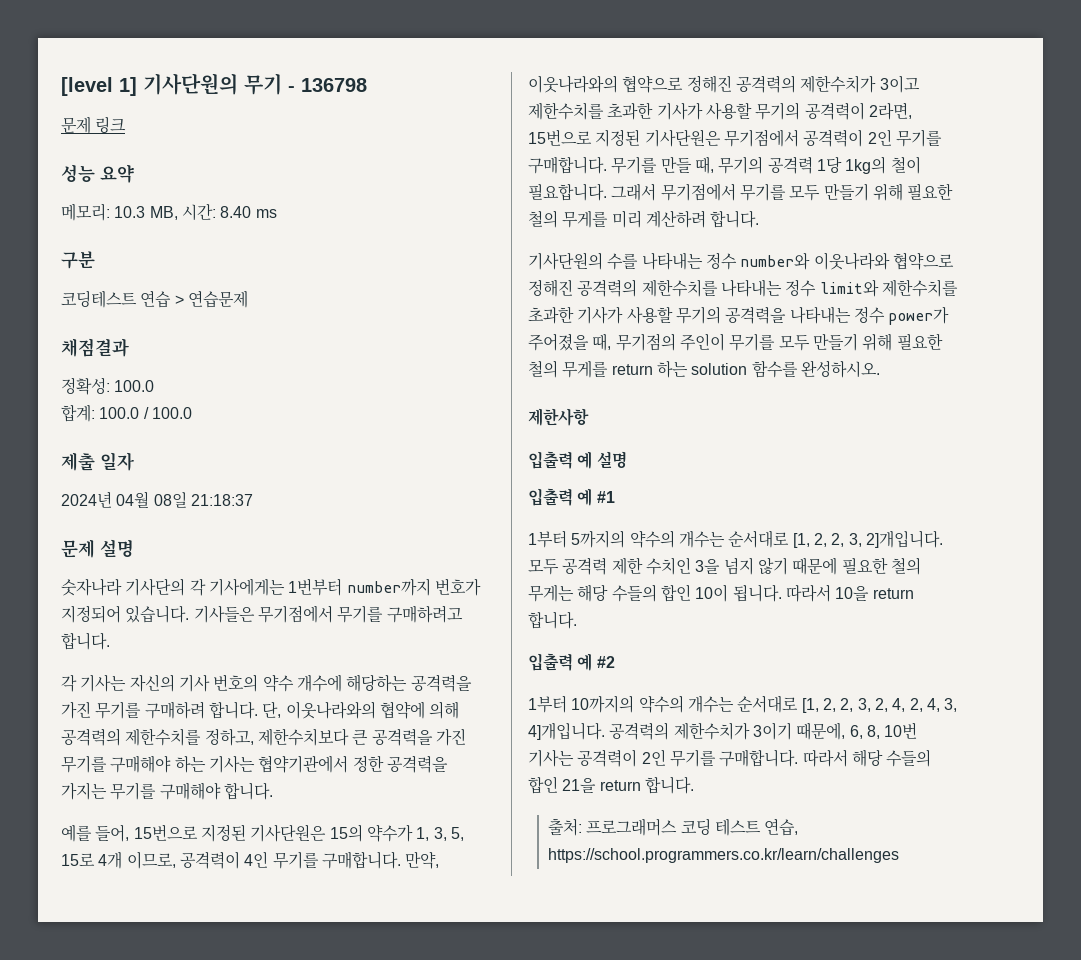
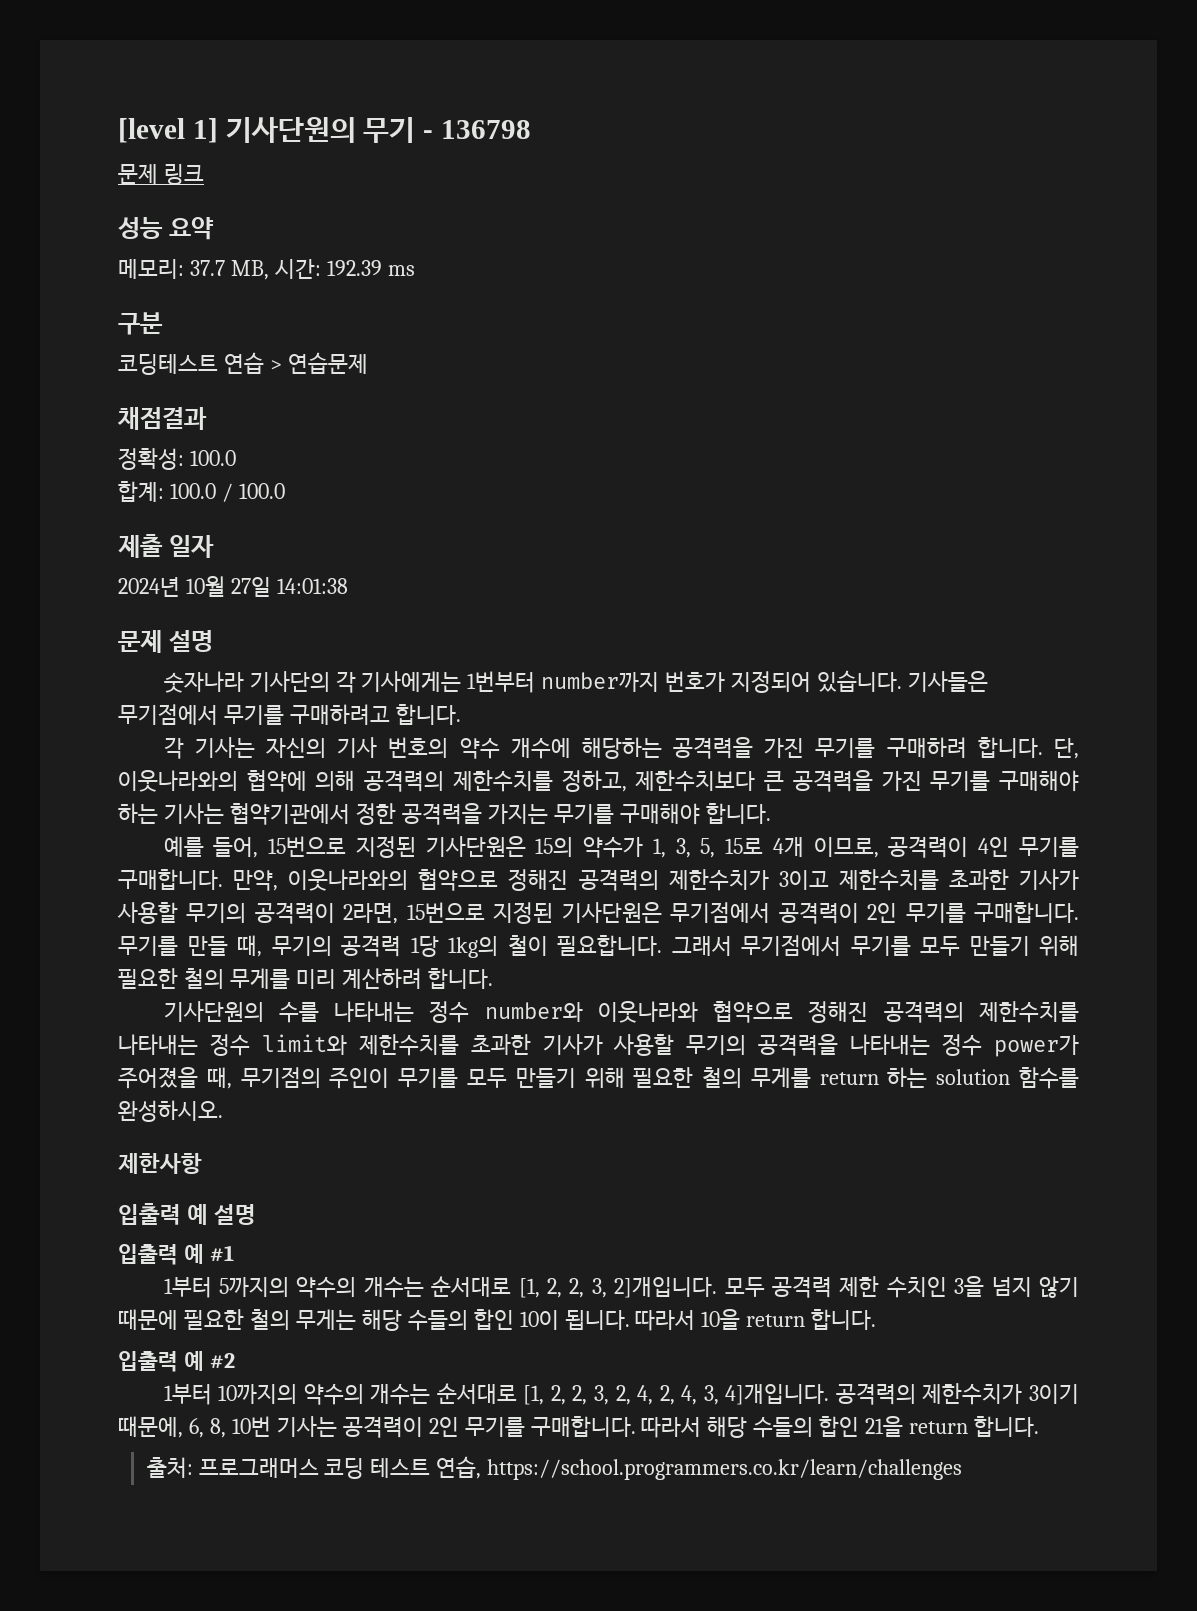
- 메모리: 10.3 MB, 시간: 8.40 ms
+ 메모리: 37.7 MB, 시간: 192.39 ms
- 2024년 04월 08일 21:18:37
+ 2024년 10월 27일 14:01:38

